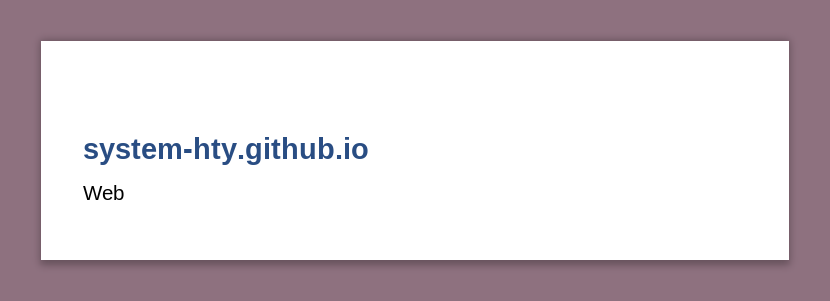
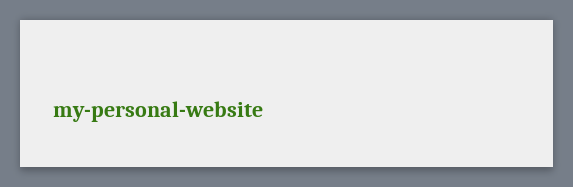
- system-hty.github.io
- Web
+ my-personal-website

